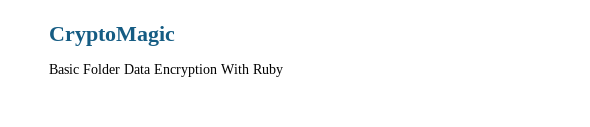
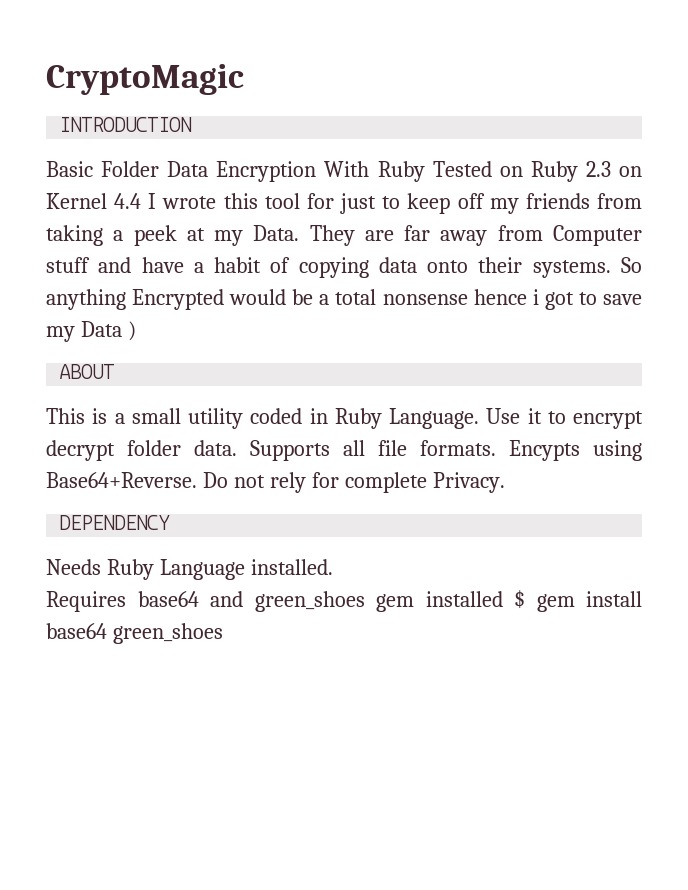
+ INTRODUCTION
- Basic Folder Data Encryption With Ruby
+ Basic Folder Data Encryption With Ruby Tested on Ruby 2.3 on Kernel 4.4 I wrote this tool for just to keep off my friends from taking a peek at my Data. They are far away from Computer stuff and have a habit of copying data onto their systems. So anything Encrypted would be a total nonsense hence i got to save my Data )
+ ABOUT
+ This is a small utility coded in Ruby Language. Use it to encrypt decrypt folder data. Supports all file formats. Encypts using Base64+Reverse. Do not rely for complete Privacy.
+ DEPENDENCY
+ Needs Ruby Language installed.
+ Requires base64 and green_shoes gem installed $ gem install base64 green_shoes

